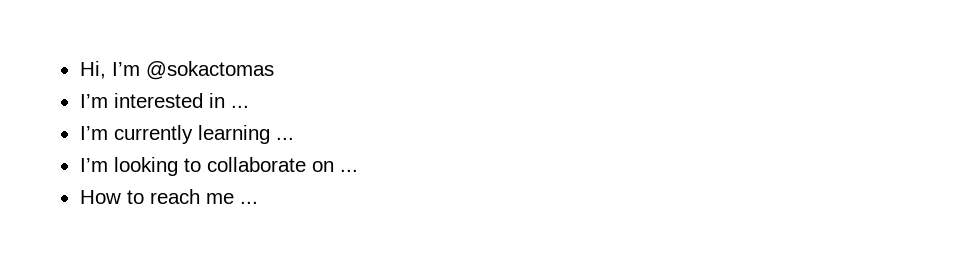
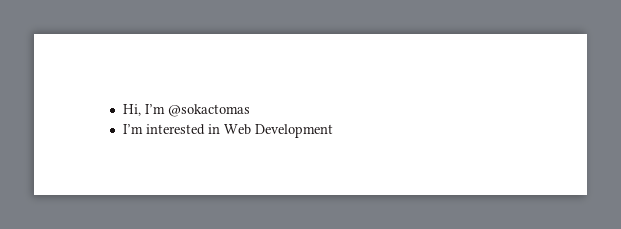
- I’m interested in ...
- I’m currently learning ...
- I’m looking to collaborate on ...
- How to reach me ...
+ I’m interested in Web Development

